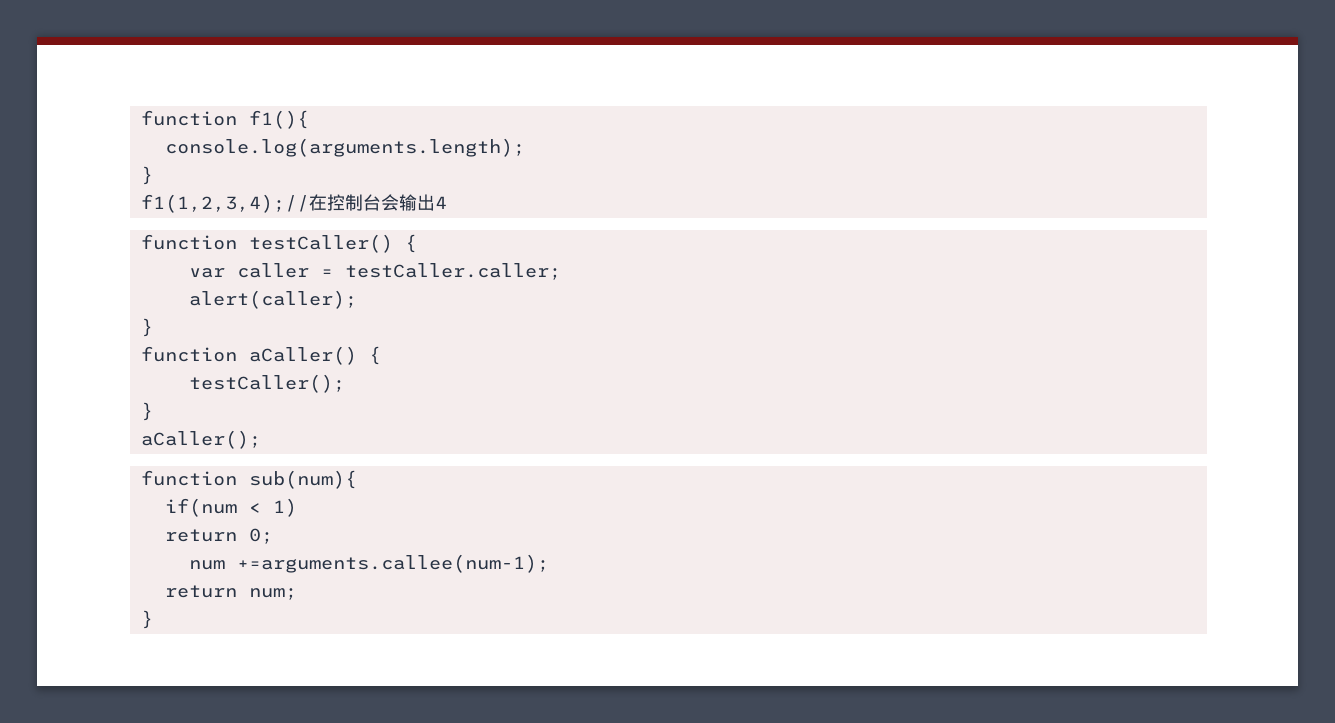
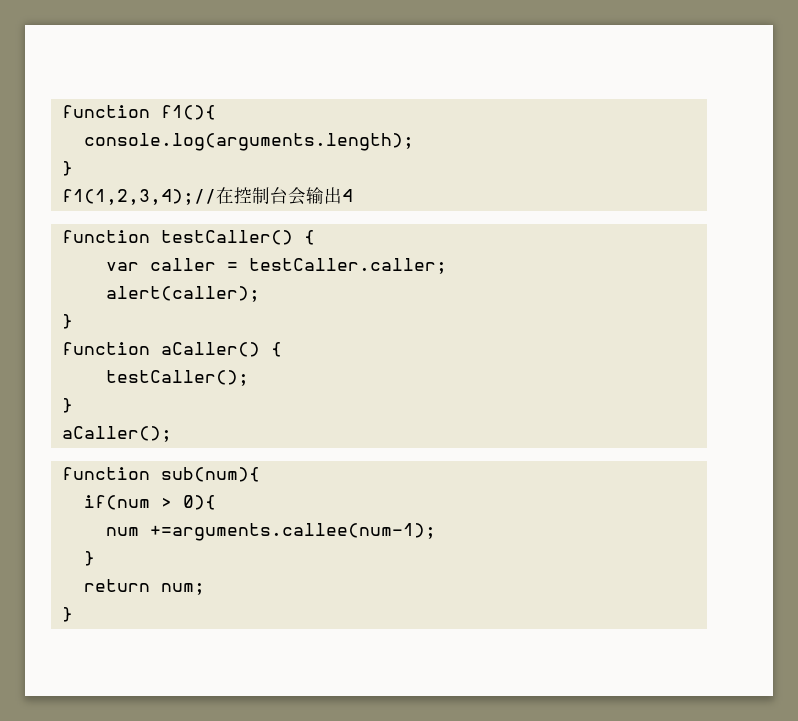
- if(num < 1)
- return 0;
+ if(num > 0){
  num +=arguments.callee(num-1);
+ }

